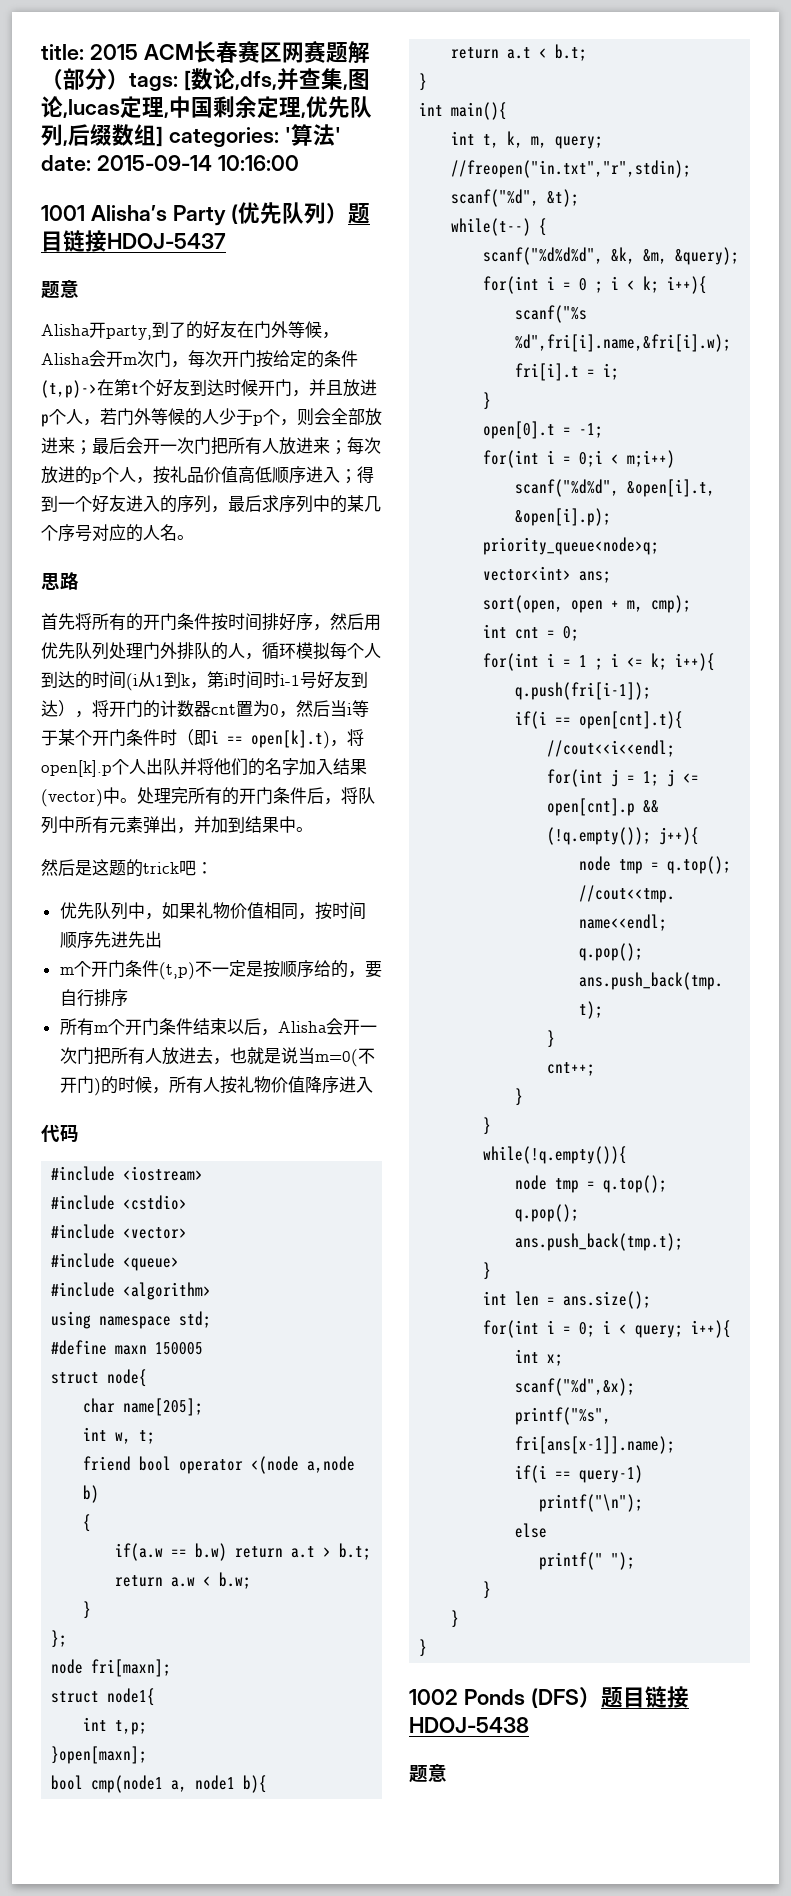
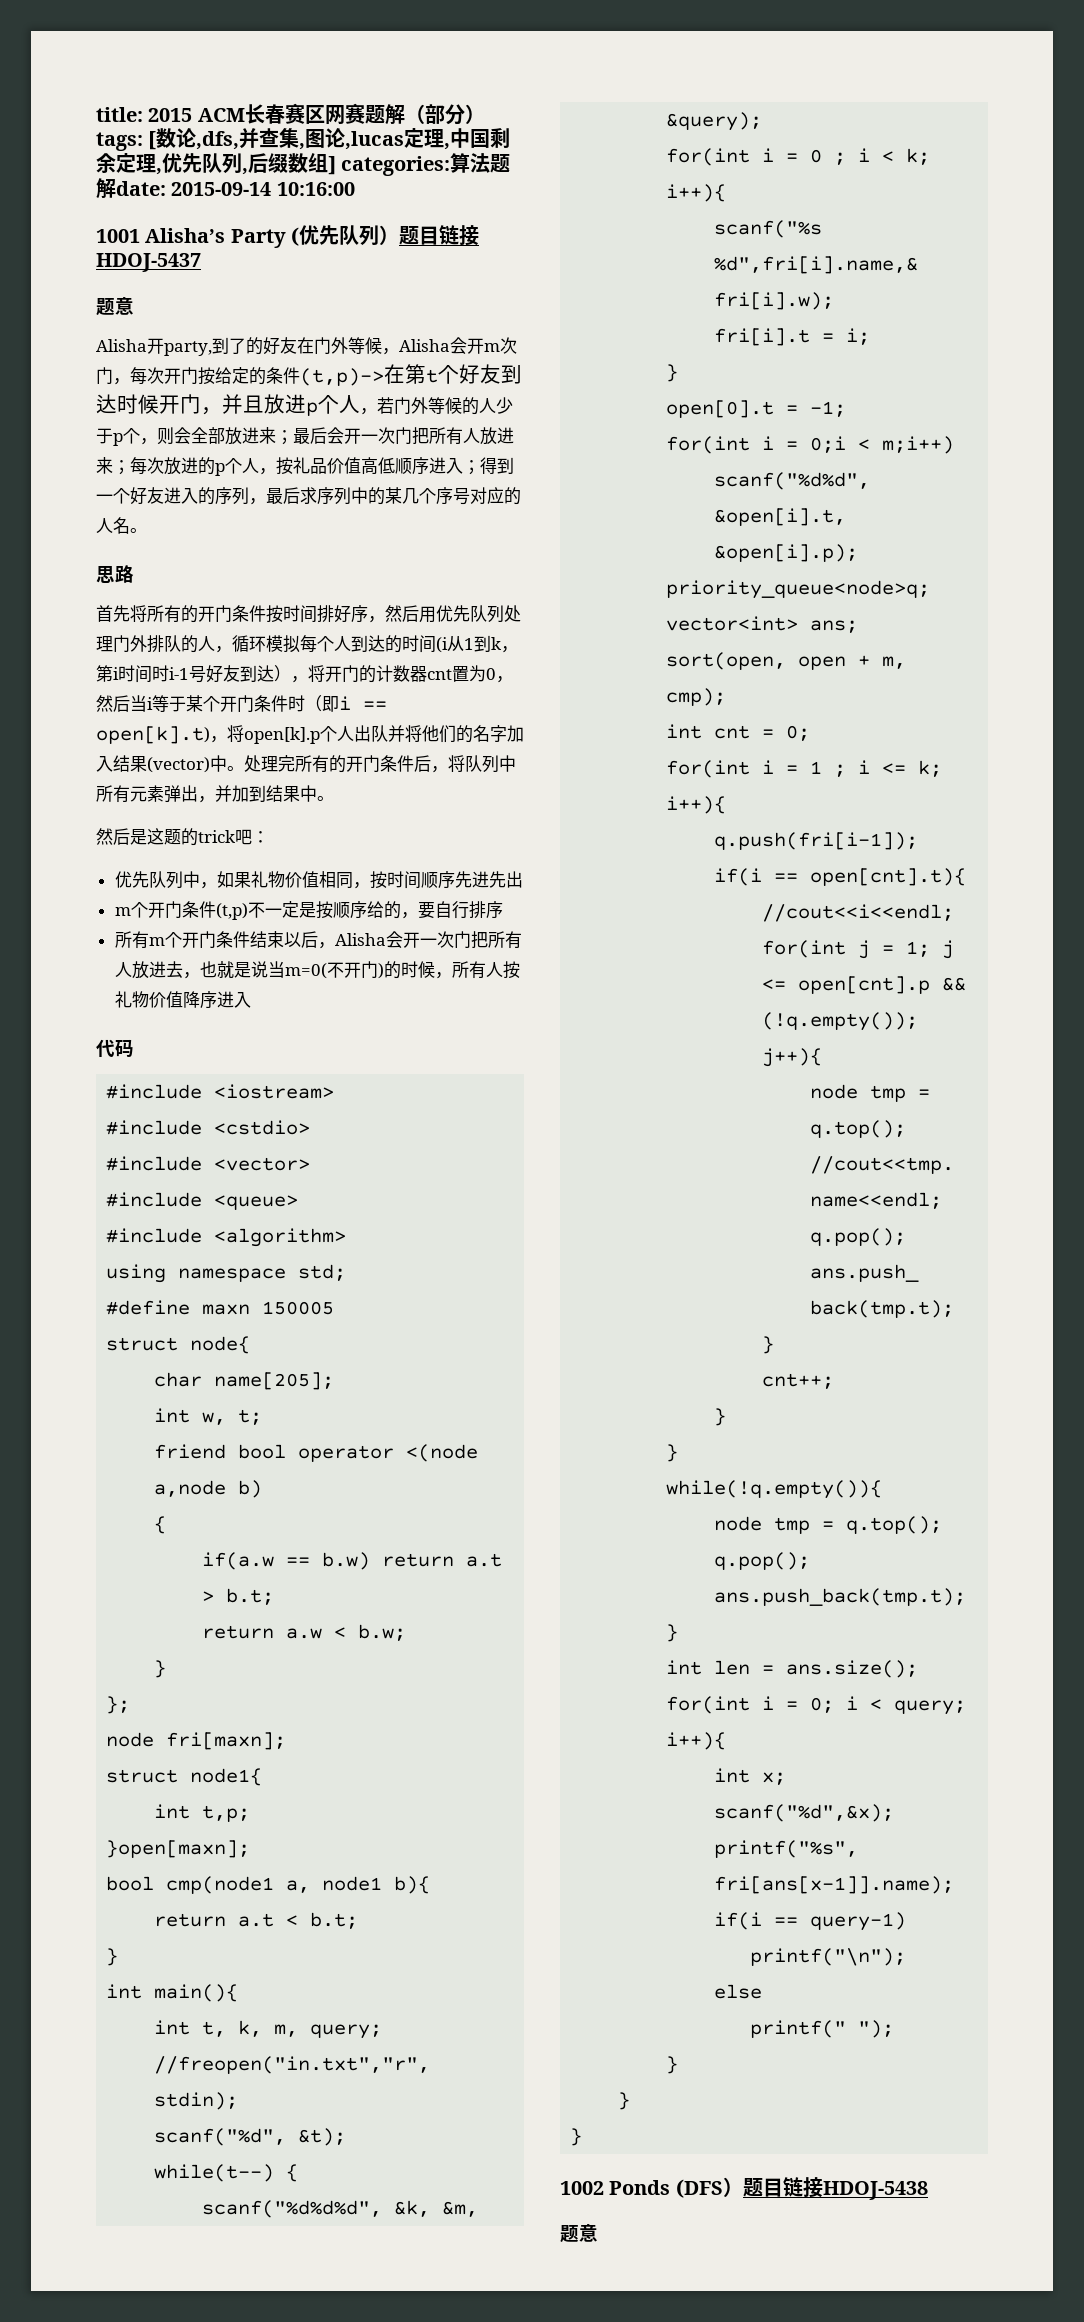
- title: 2015 ACM长春赛区网赛题解（部分）tags: [数论,dfs,并查集,图论,lucas定理,中国剩余定理,优先队列,后缀数组] categories: '算法' date: 2015-09-14 10:16:00
+ title: 2015 ACM长春赛区网赛题解（部分）tags: [数论,dfs,并查集,图论,lucas定理,中国剩余定理,优先队列,后缀数组] categories:算法题解date: 2015-09-14 10:16:00

